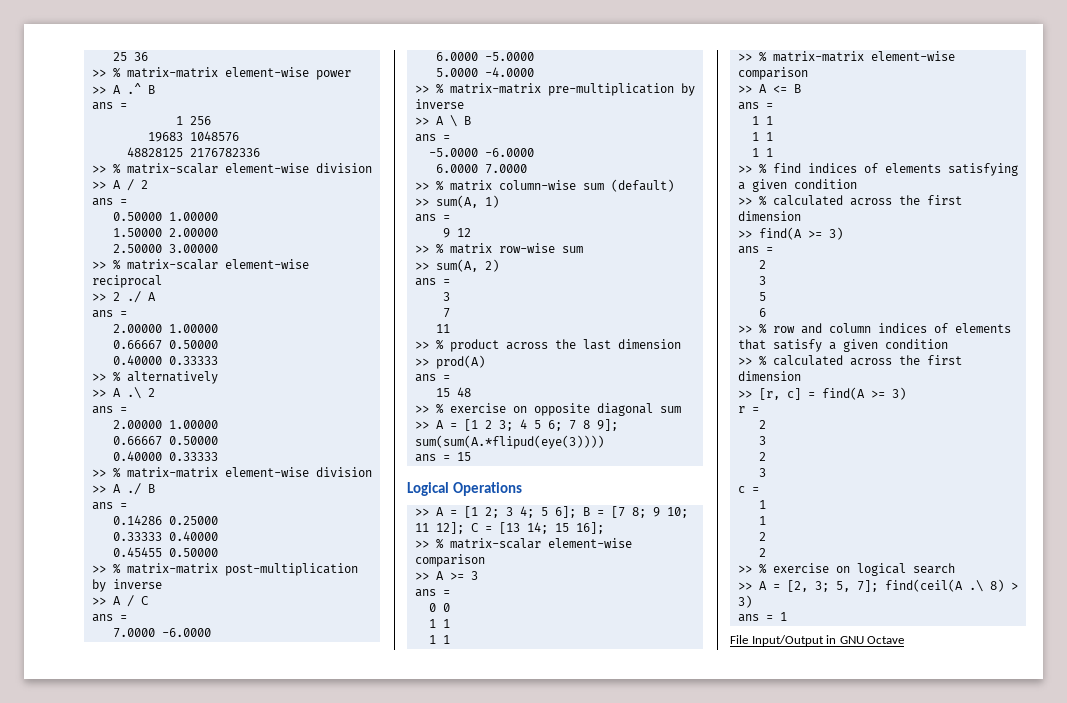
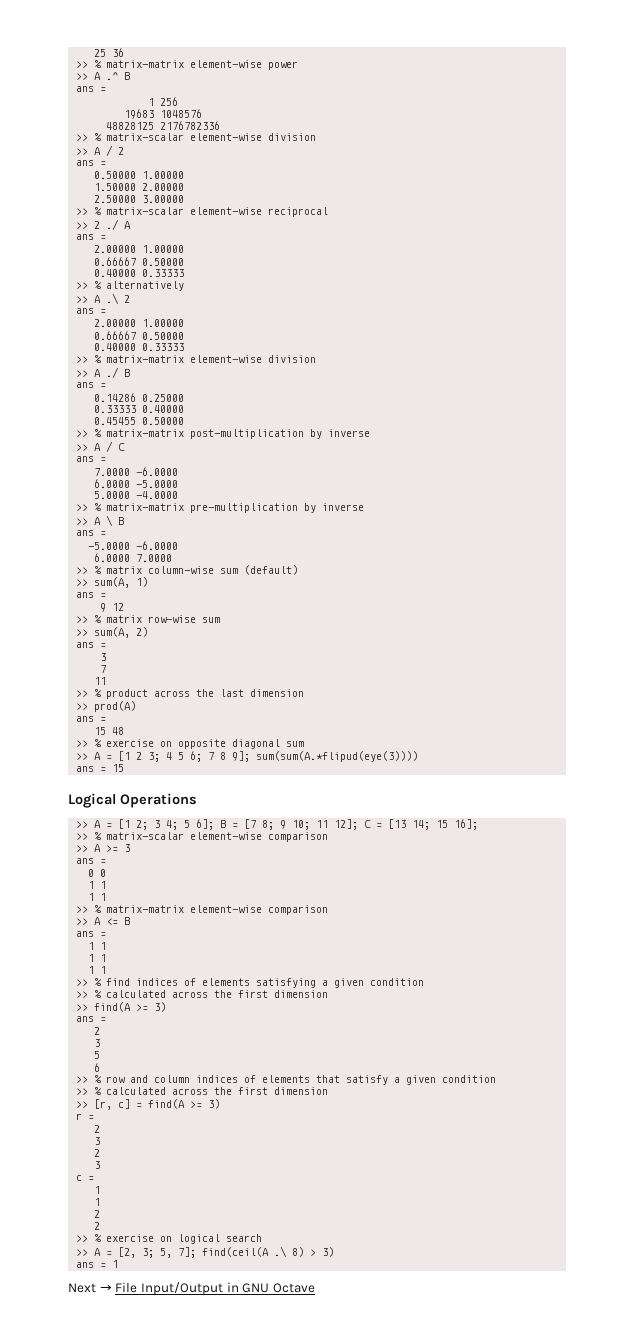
- File Input/Output in GNU Octave
+ Next → File Input/Output in GNU Octave

